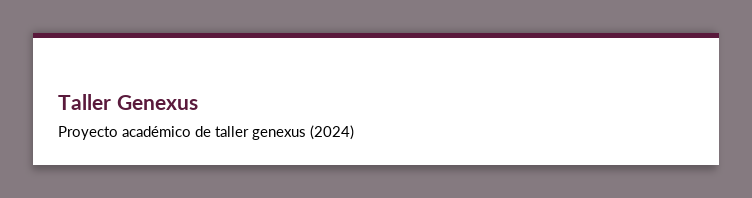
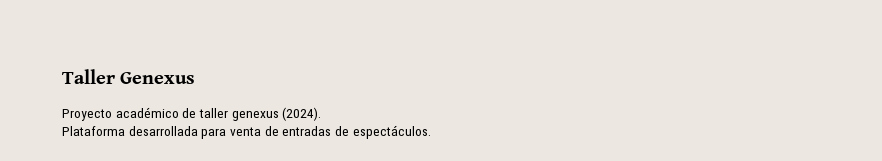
- Proyecto académico de taller genexus (2024)
+ Proyecto académico de taller genexus (2024).
+ Plataforma desarrollada para venta de entradas de espectáculos.

